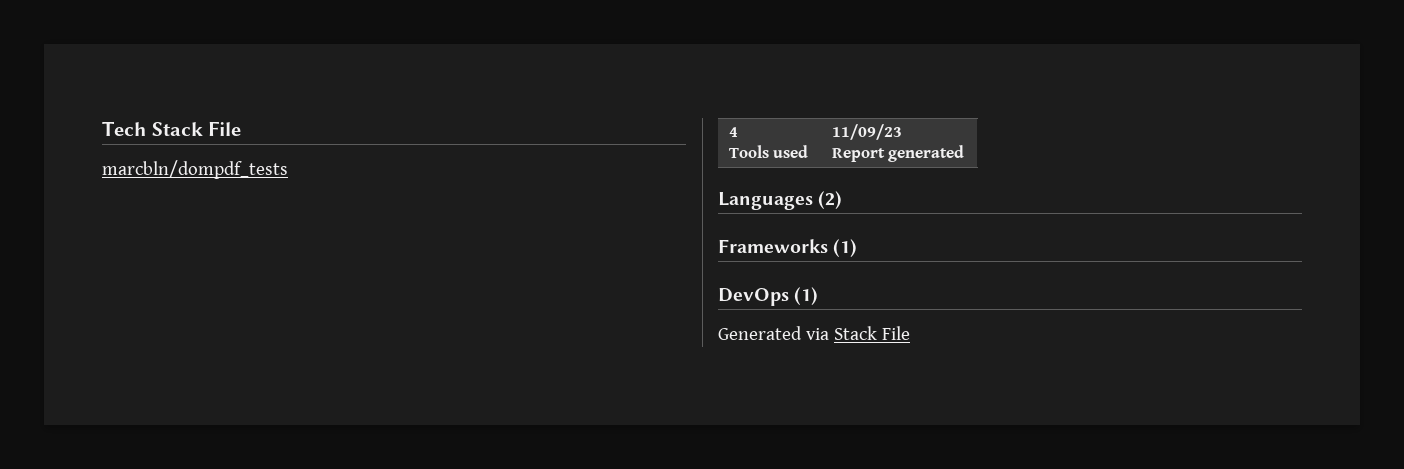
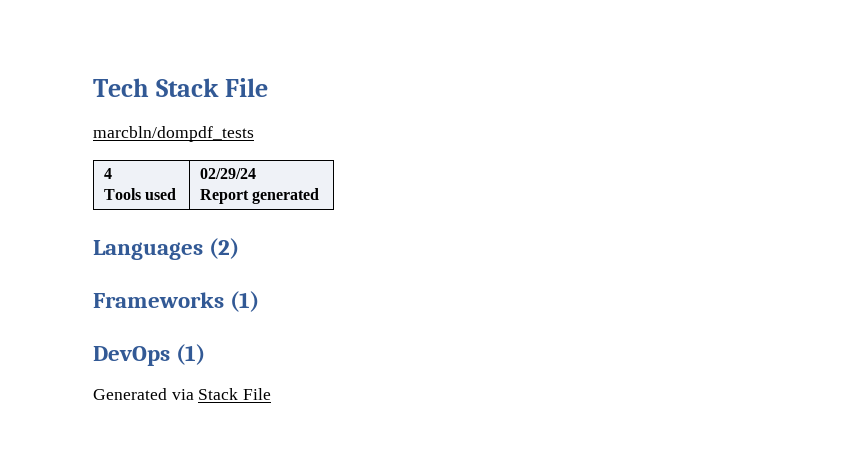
  4
- Tools used | 11/09/23
+ Tools used | 02/29/24

